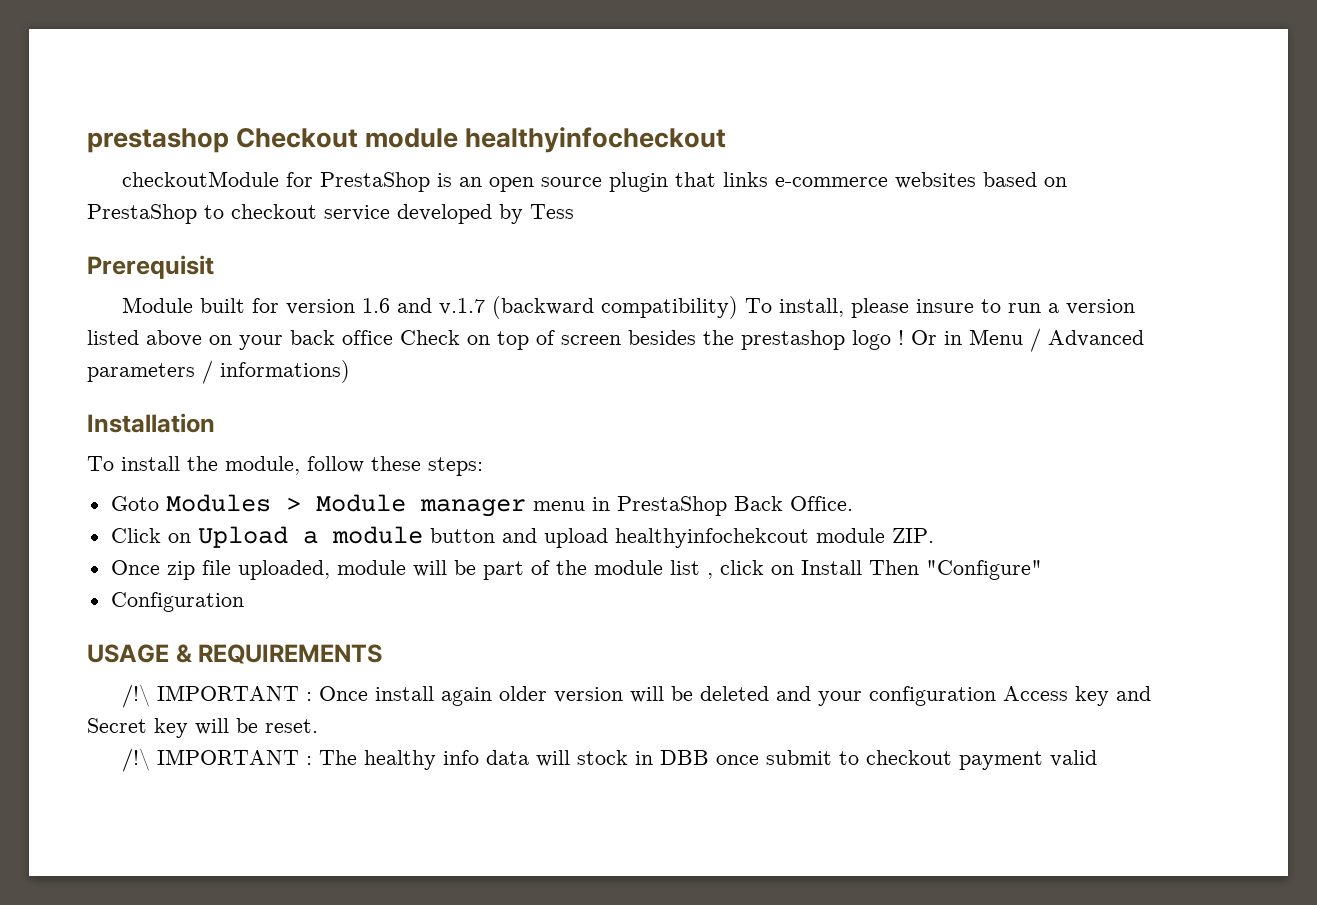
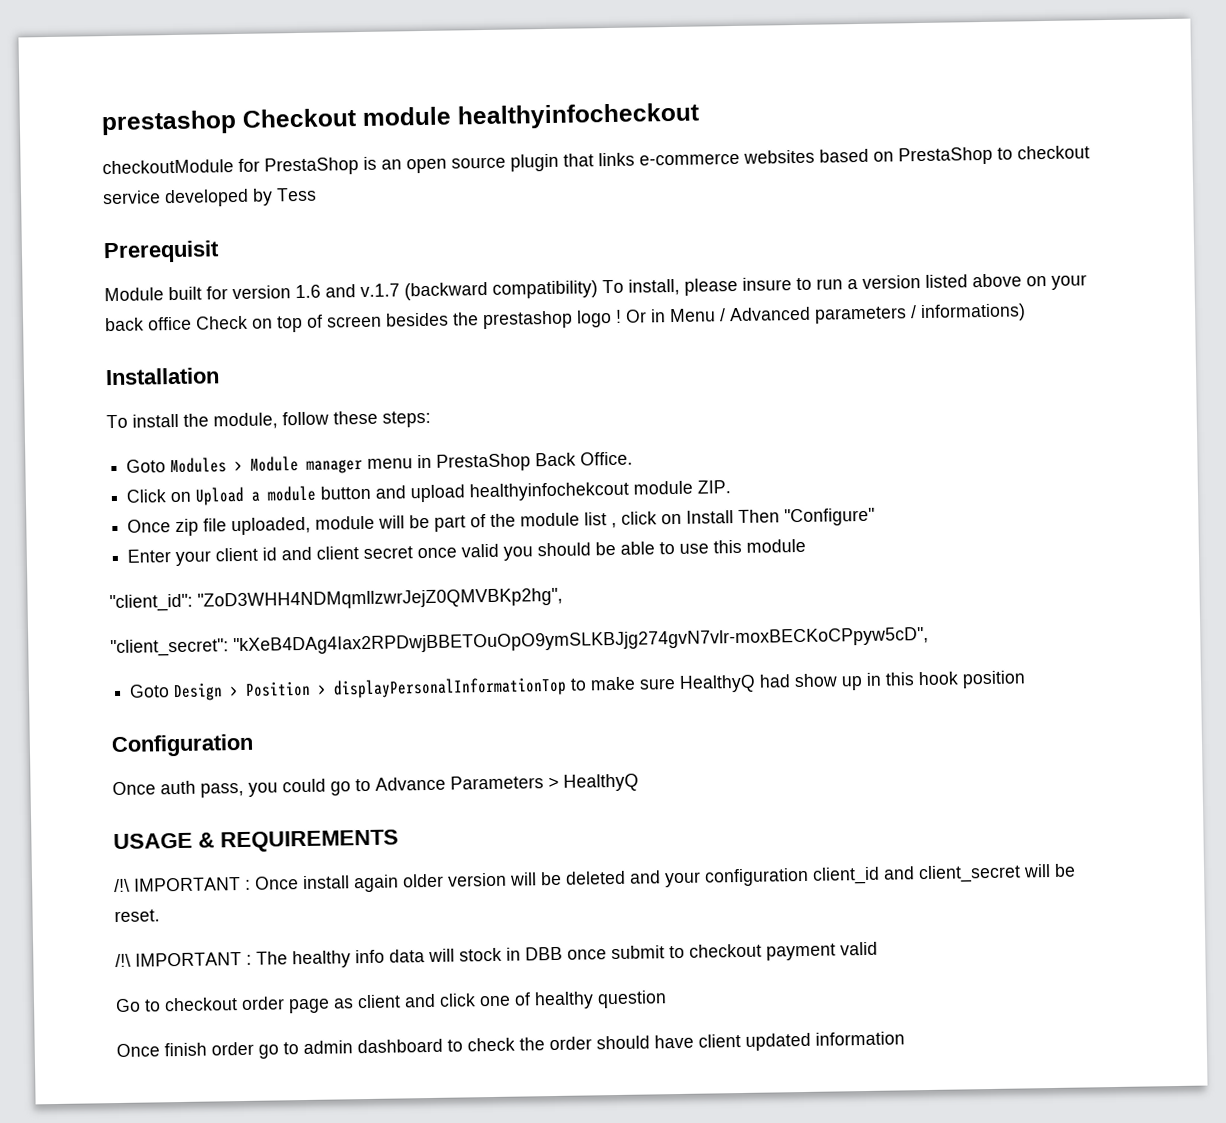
+ Enter your client id and client secret once valid you should be able to use this module
+ "client_id": "ZoD3WHH4NDMqmllzwrJejZ0QMVBKp2hg",
+ "client_secret": "kXeB4DAg4Iax2RPDwjBBETOuOpO9ymSLKBJjg274gvN7vlr-moxBECKoCPpyw5cD",
+ Goto Design > Position > displayPersonalInformationTop to make sure HealthyQ had show up in this hook position
  Configuration
+ Once auth pass, you could go to Advance Parameters > HealthyQ
- /!\ IMPORTANT : Once install again older version will be deleted and your configuration Access key and Secret key will be reset.
+ /!\ IMPORTANT : Once install again older version will be deleted and your configuration client_id and client_secret will be reset.
+ Go to checkout order page as client and click one of healthy question
+ Once finish order go to admin dashboard to check the order should have client updated information

